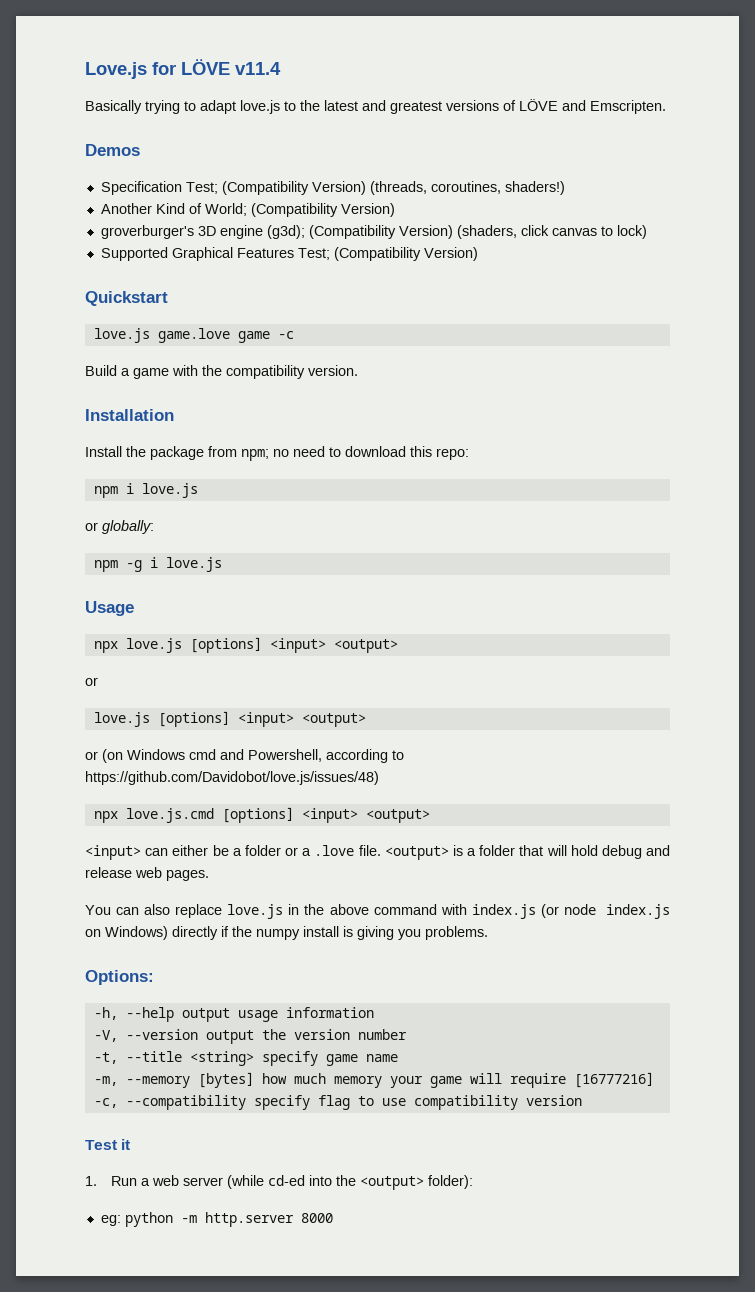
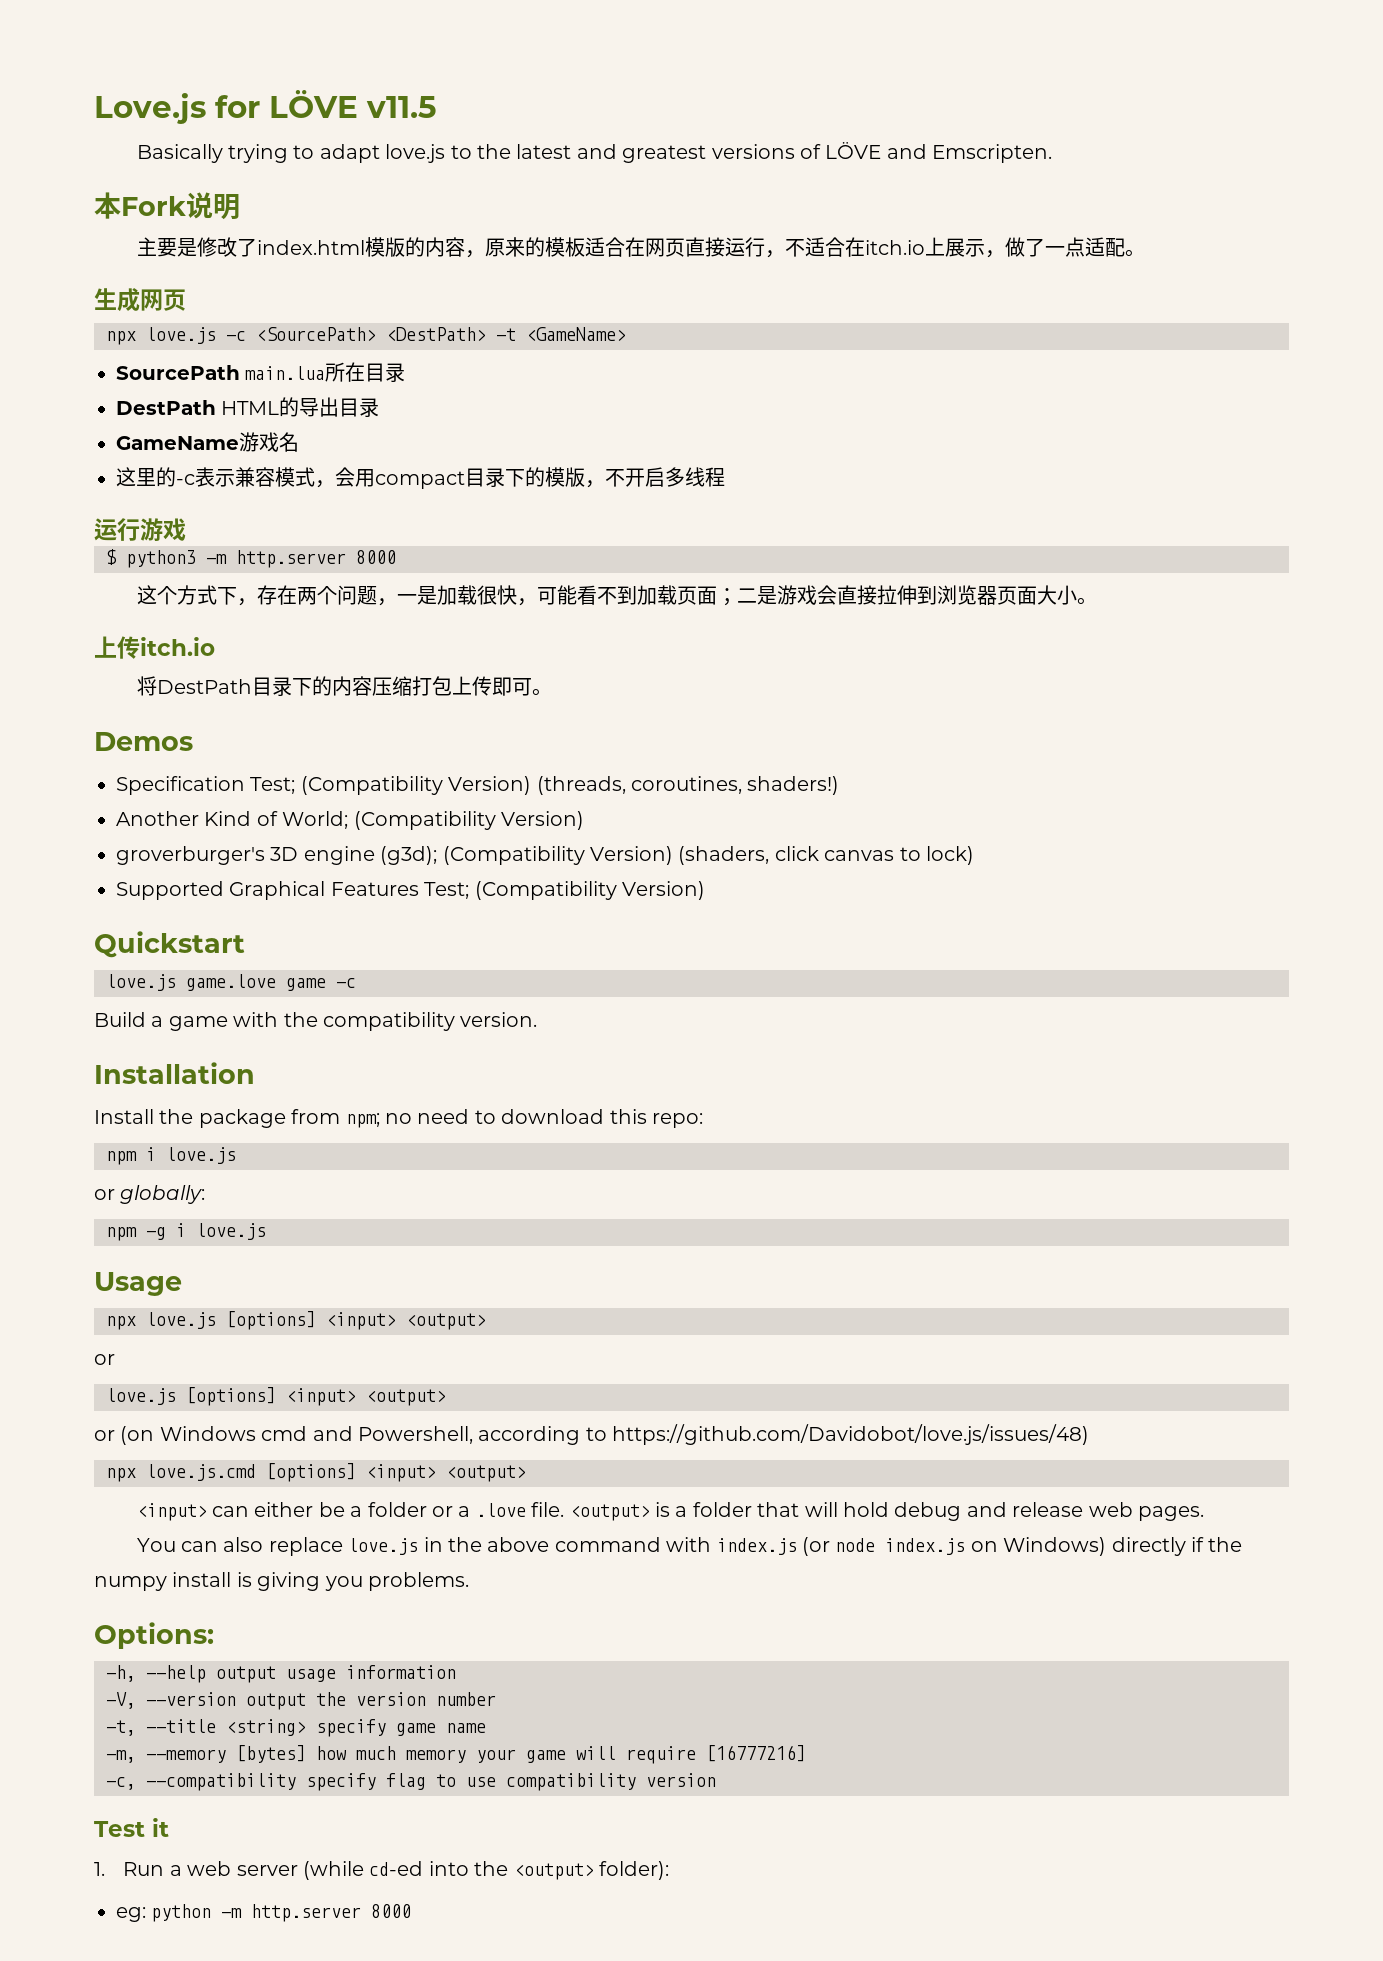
- Love.js for LÖVE v11.4
+ Love.js for LÖVE v11.5
+ 本Fork说明
+ 主要是修改了index.html模版的内容，原来的模板适合在网页直接运行，不适合在itch.io上展示，做了一点适配。
+ 生成网页
+ npx love.js -c <SourcePath> <DestPath> -t <GameName>
+ SourcePath main.lua所在目录
+ DestPath HTML的导出目录
+ GameName游戏名
+ 这里的-c表示兼容模式，会用compact目录下的模版，不开启多线程
+ 运行游戏
+ $ python3 -m http.server 8000
+ 这个方式下，存在两个问题，一是加载很快，可能看不到加载页面；二是游戏会直接拉伸到浏览器页面大小。
+ 上传itch.io
+ 将DestPath目录下的内容压缩打包上传即可。

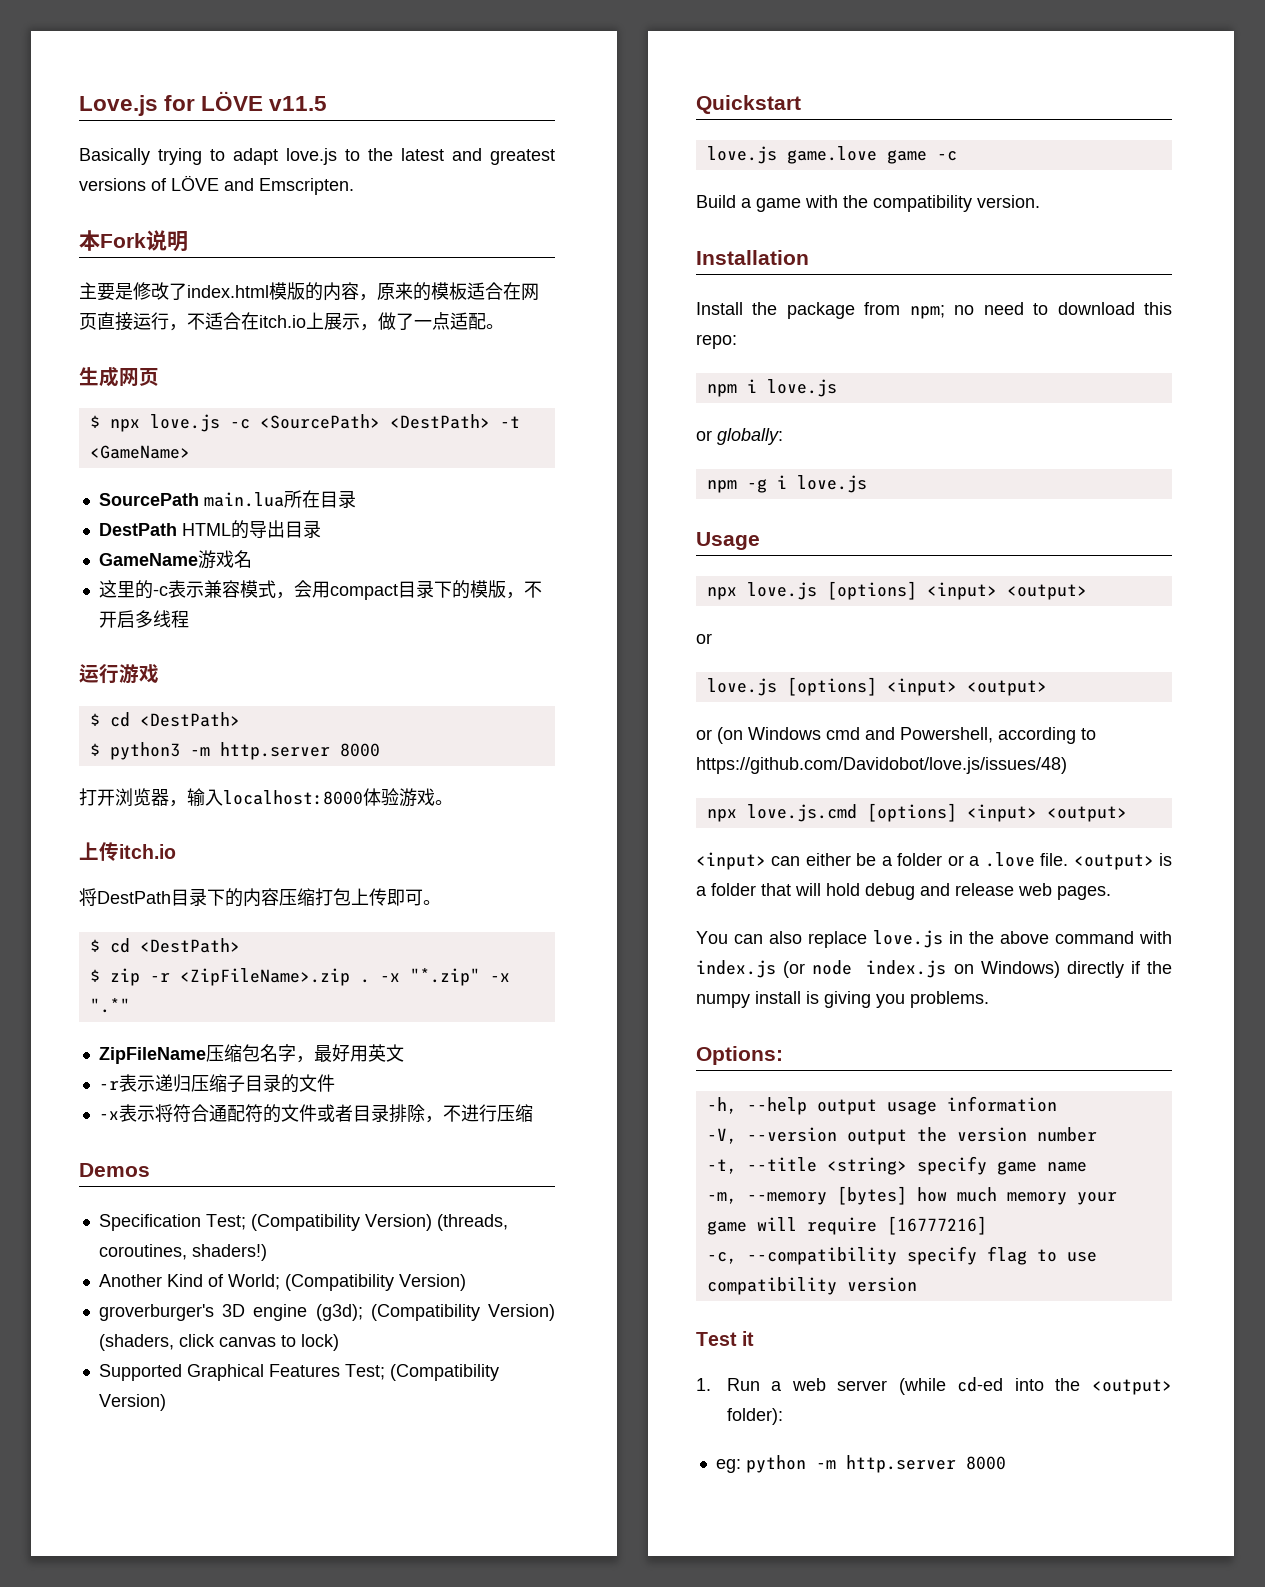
- npx love.js -c <SourcePath> <DestPath> -t <GameName>
+ $ npx love.js -c <SourcePath> <DestPath> -t <GameName>
  运行游戏
+ $ cd <DestPath>
- 这个方式下，存在两个问题，一是加载很快，可能看不到加载页面；二是游戏会直接拉伸到浏览器页面大小。
+ 打开浏览器，输入localhost:8000体验游戏。
  将DestPath目录下的内容压缩打包上传即可。
+ $ cd <DestPath>
+ $ zip -r <ZipFileName>.zip . -x "*.zip" -x ".*"
+ ZipFileName压缩包名字，最好用英文
+ -r表示递归压缩子目录的文件
+ -x表示将符合通配符的文件或者目录排除，不进行压缩

